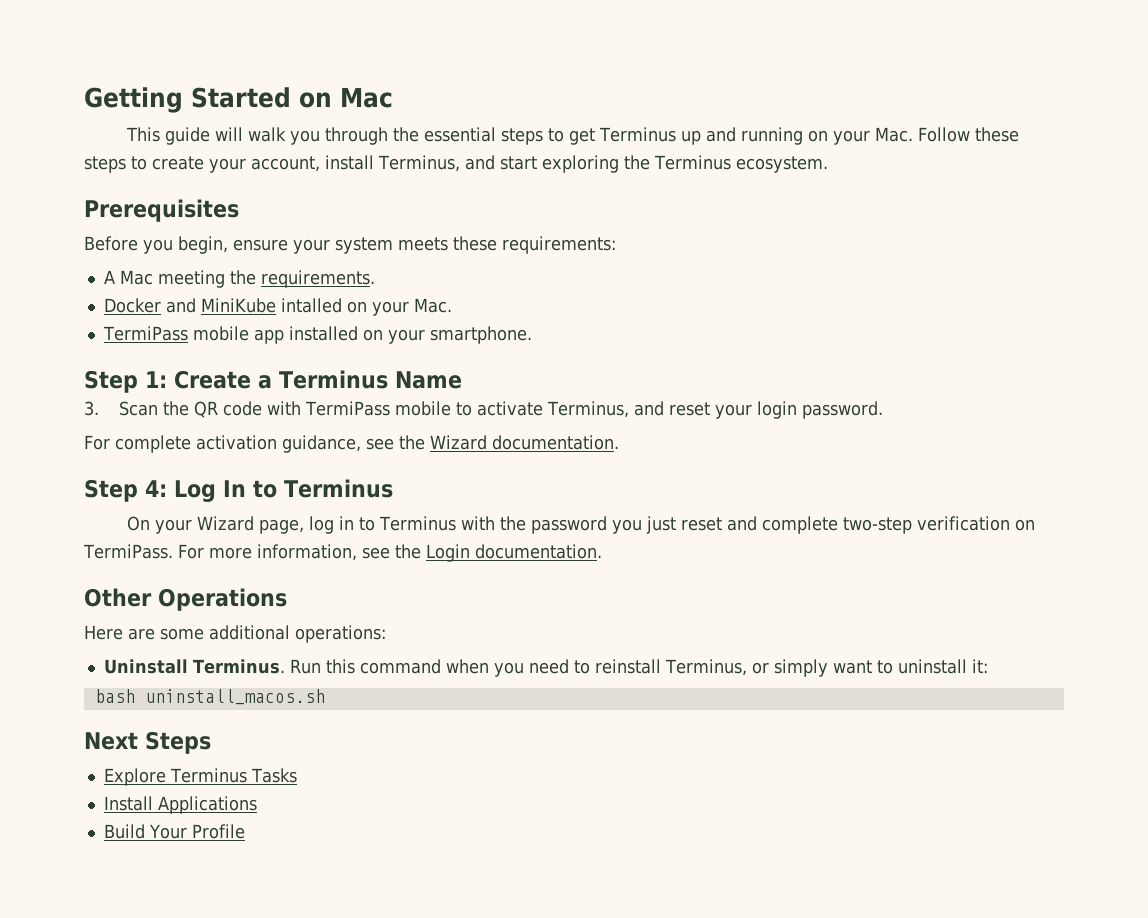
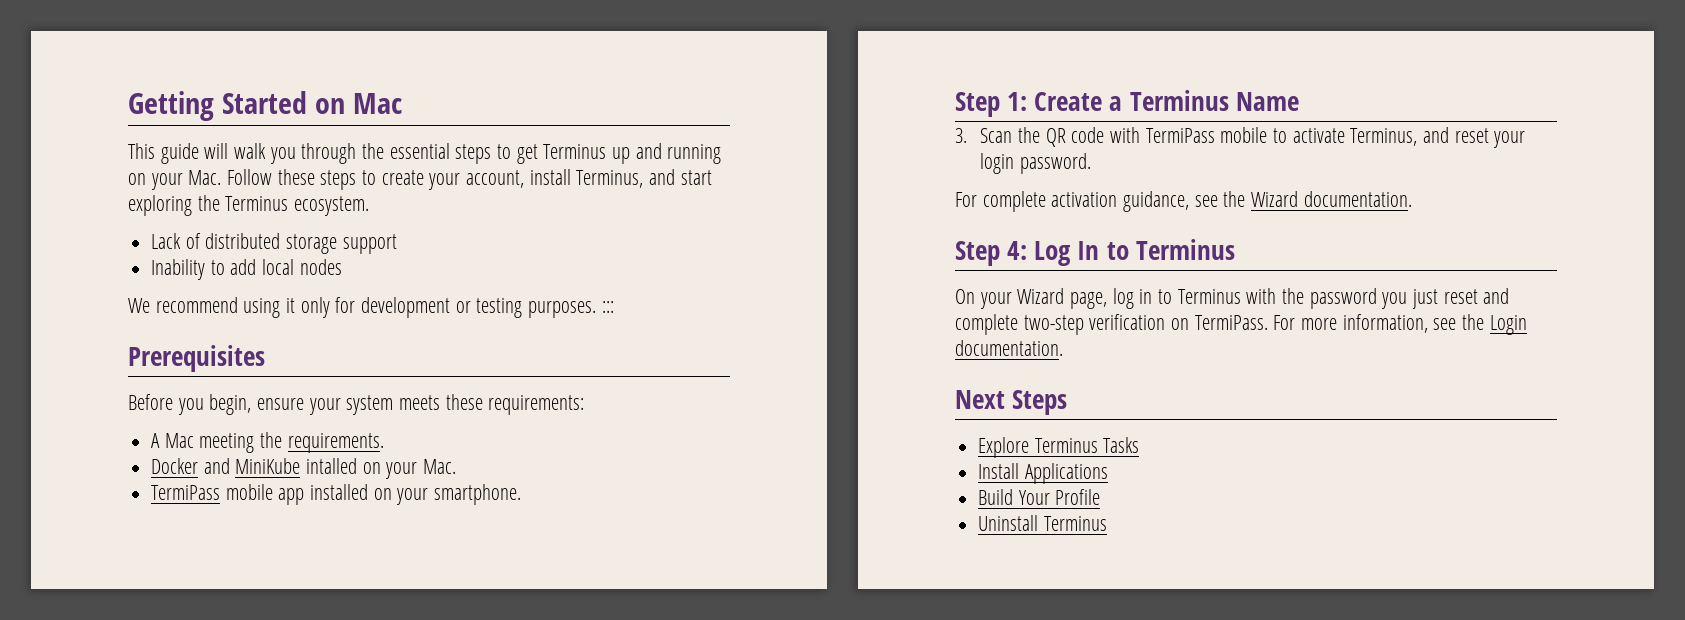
+ Lack of distributed storage support
+ Inability to add local nodes
+ We recommend using it only for development or testing purposes. :::
- Other Operations
- Here are some additional operations:
- Uninstall Terminus. Run this command when you need to reinstall Terminus, or simply want to uninstall it:
- bash uninstall_macos.sh
+ Uninstall Terminus

